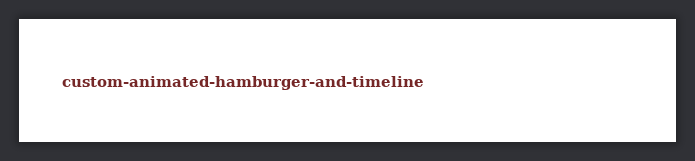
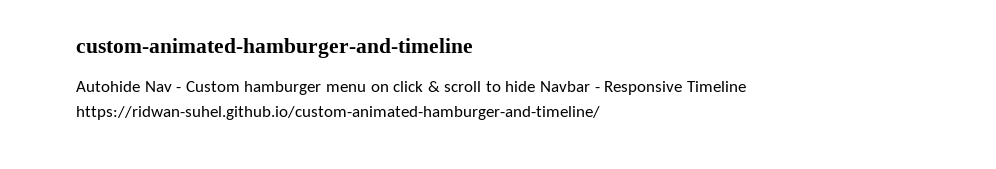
+ Autohide Nav - Custom hamburger menu on click & scroll to hide Navbar - Responsive Timeline https://ridwan-suhel.github.io/custom-animated-hamburger-and-timeline/

